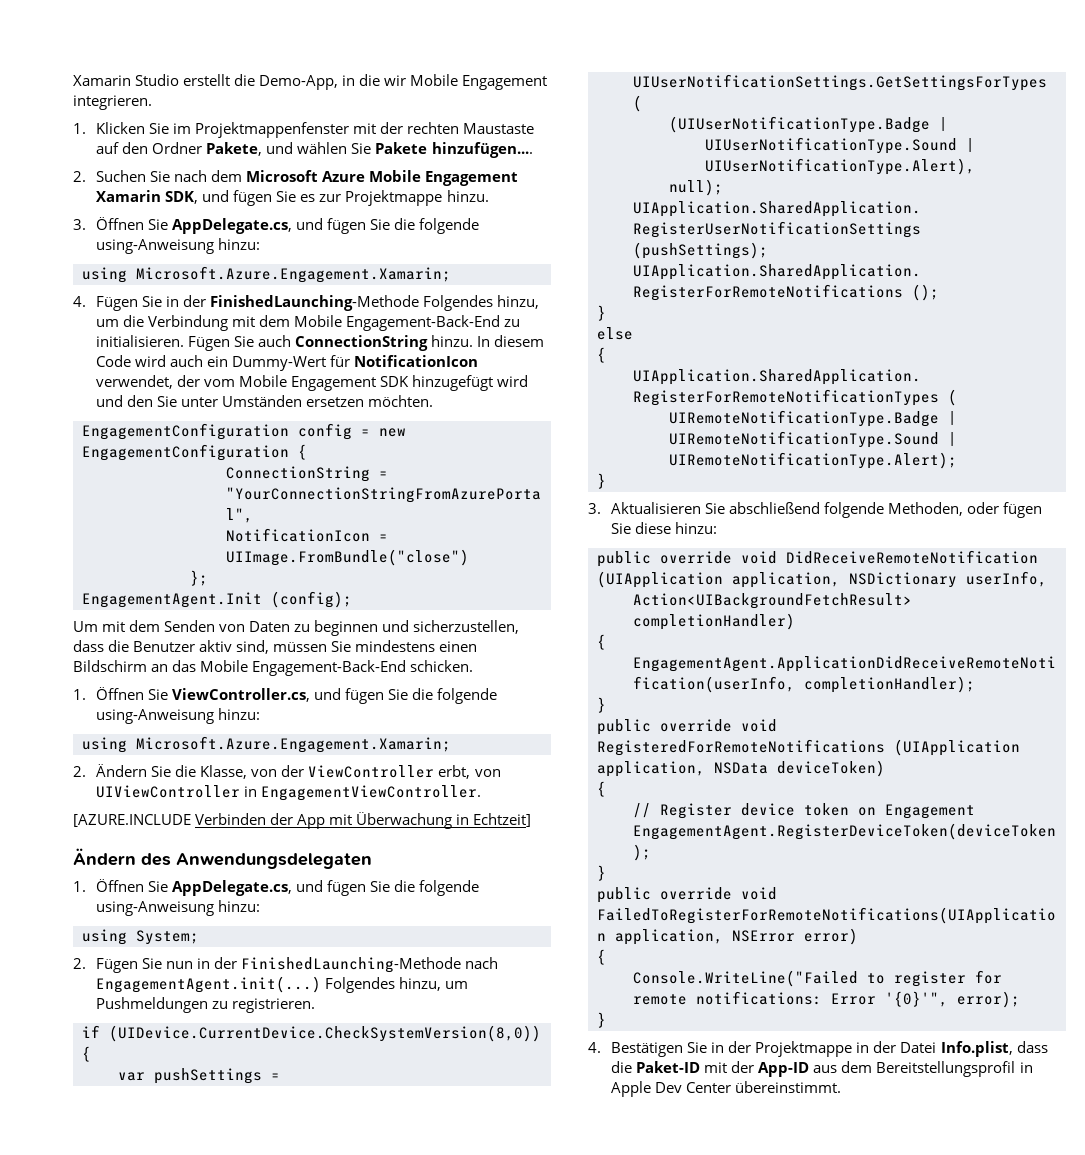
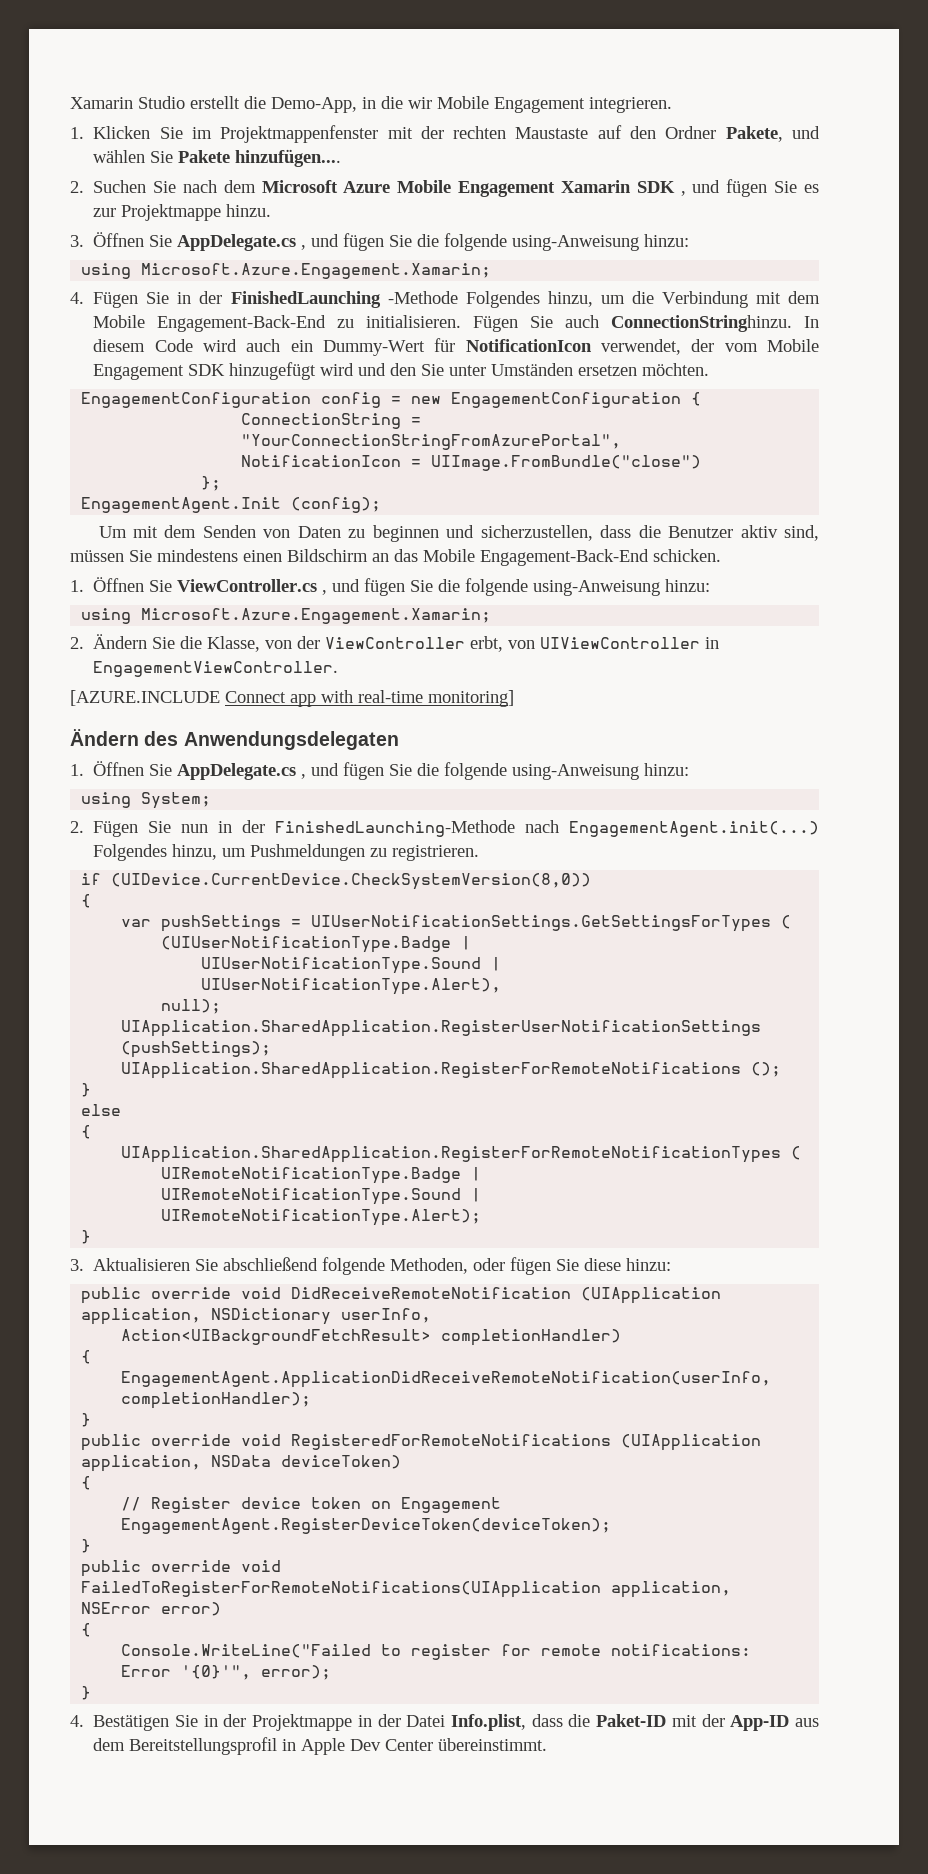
- 2. Suchen Sie nach dem Microsoft Azure Mobile Engagement Xamarin SDK, und fügen Sie es zur Projektmappe hinzu.
+ 2. Suchen Sie nach dem Microsoft Azure Mobile Engagement Xamarin SDK , und fügen Sie es zur Projektmappe hinzu.
- 3. Öffnen Sie AppDelegate.cs, und fügen Sie die folgende using-Anweisung hinzu:
+ 3. Öffnen Sie AppDelegate.cs , und fügen Sie die folgende using-Anweisung hinzu:
- 4. Fügen Sie in der FinishedLaunching-Methode Folgendes hinzu, um die Verbindung mit dem Mobile Engagement-Back-End zu initialisieren.
+ 4. Fügen Sie in der FinishedLaunching -Methode Folgendes hinzu, um die Verbindung mit dem Mobile Engagement-Back-End zu initialisieren.
- Fügen Sie auch ConnectionString hinzu.
+ Fügen Sie auch ConnectionStringhinzu.
- 1. Öffnen Sie ViewController.cs, und fügen Sie die folgende using-Anweisung hinzu:
+ 1. Öffnen Sie ViewController.cs , und fügen Sie die folgende using-Anweisung hinzu:
- [AZURE.INCLUDE Verbinden der App mit Überwachung in Echtzeit]
+ [AZURE.INCLUDE Connect app with real-time monitoring]
- 1. Öffnen Sie AppDelegate.cs, und fügen Sie die folgende using-Anweisung hinzu:
+ 1. Öffnen Sie AppDelegate.cs , und fügen Sie die folgende using-Anweisung hinzu:

